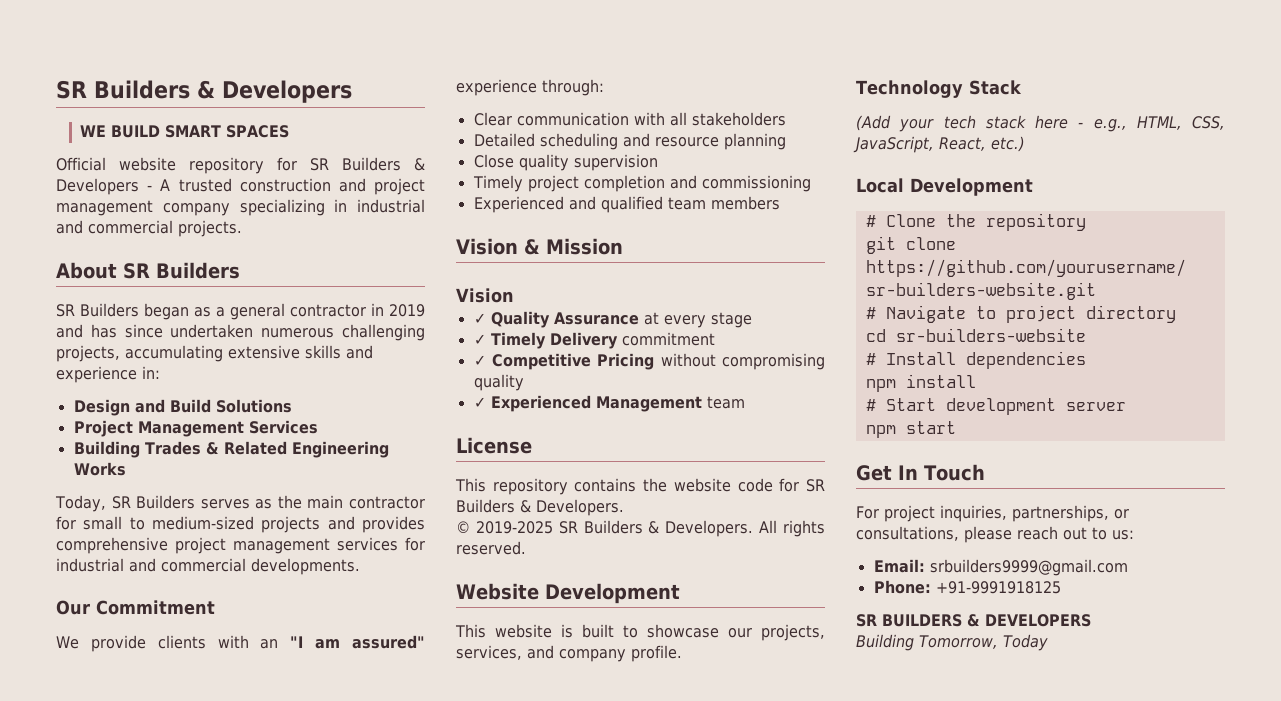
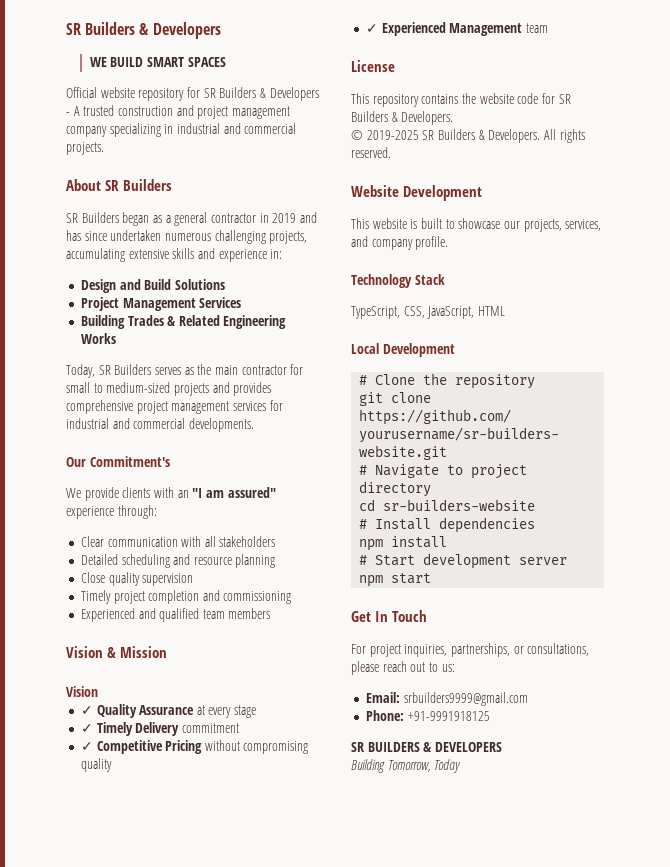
- Our Commitment
+ Our Commitment's
- (Add your tech stack here - e.g., HTML, CSS, JavaScript, React, etc.)
+ TypeScript, CSS, JavaScript, HTML

